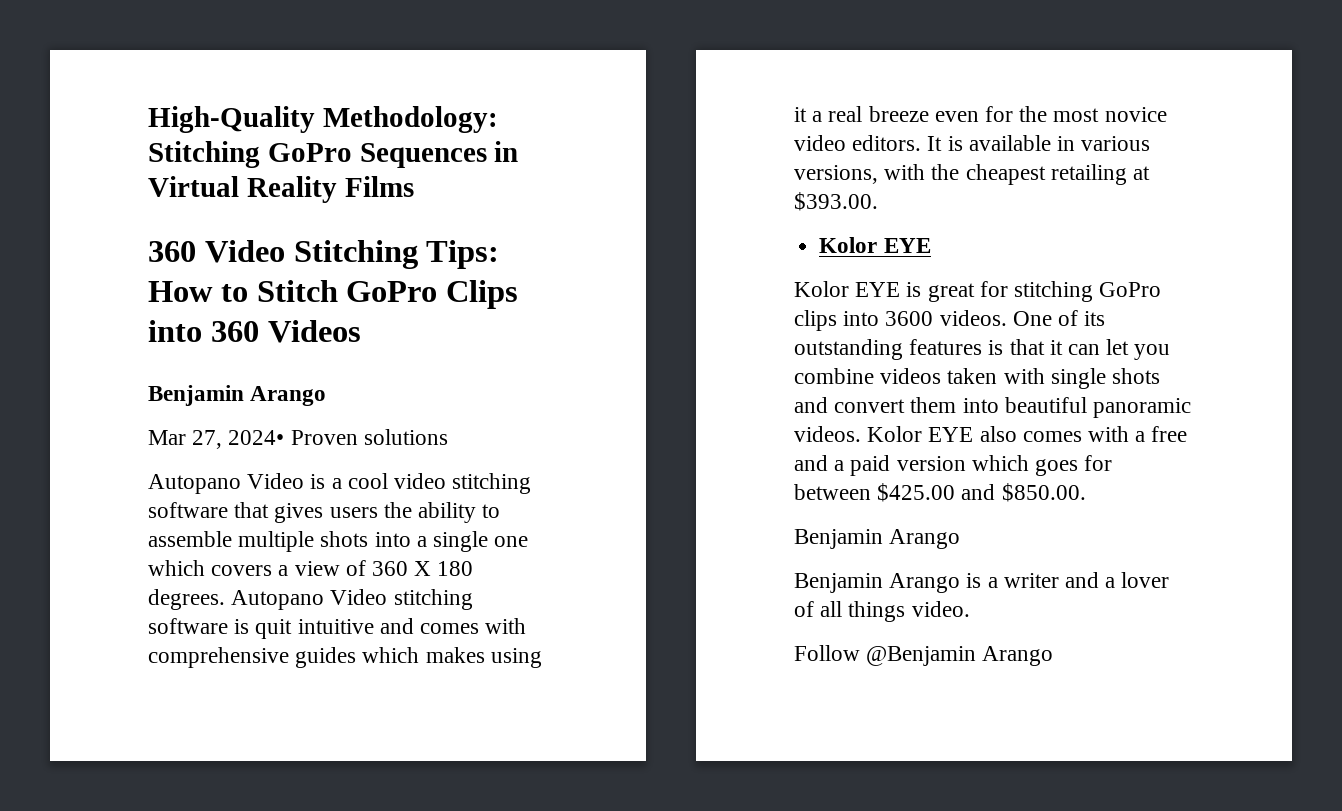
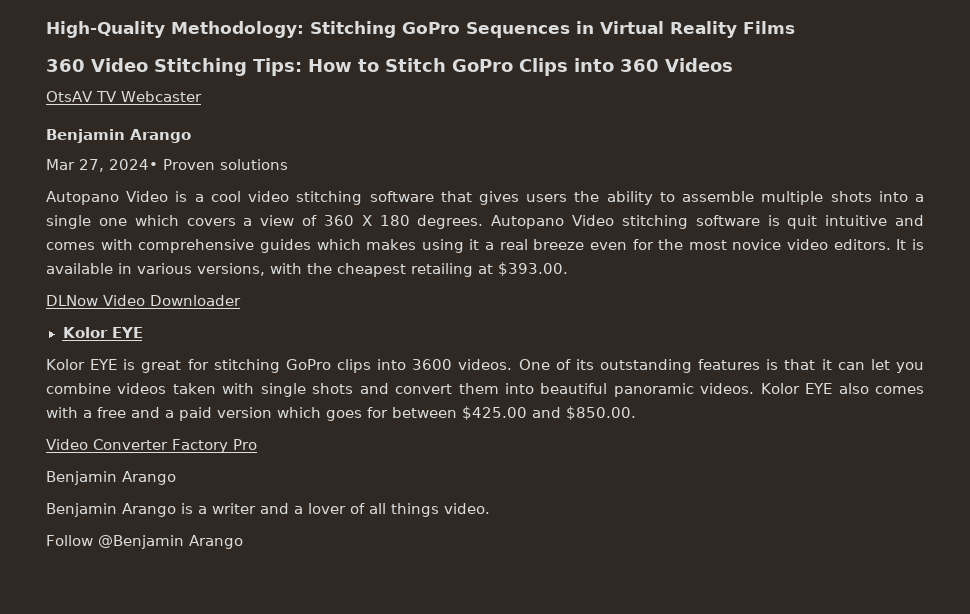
+ OtsAV TV Webcaster
+ DLNow Video Downloader
+ Video Converter Factory Pro

